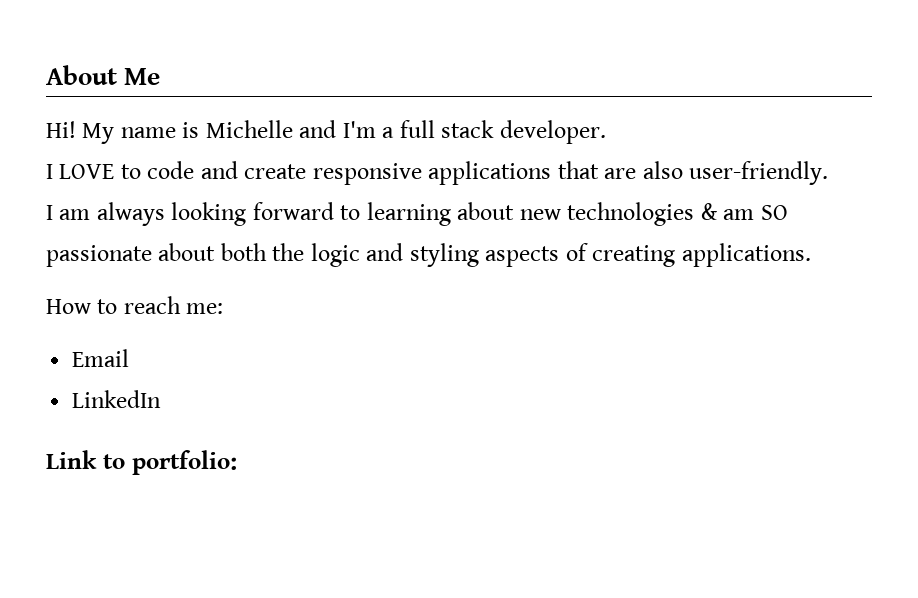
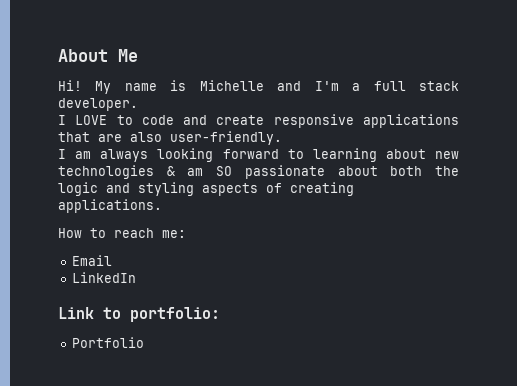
+ Portfolio

